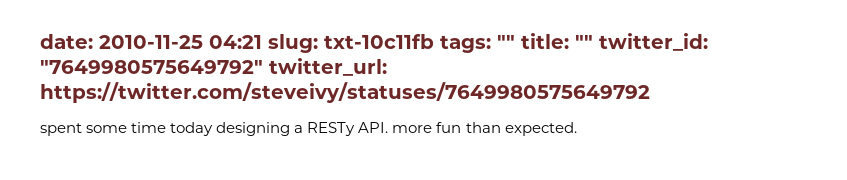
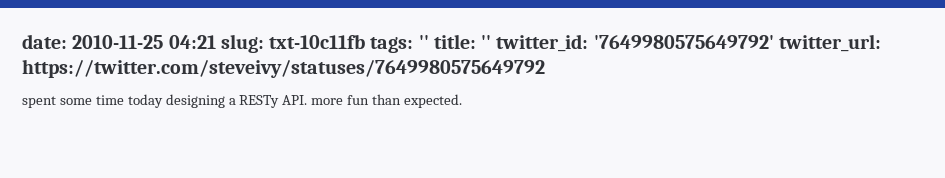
- date: 2010-11-25 04:21 slug: txt-10c11fb tags: "" title: "" twitter_id: "7649980575649792" twitter_url: https://twitter.com/steveivy/statuses/7649980575649792
+ date: 2010-11-25 04:21 slug: txt-10c11fb tags: '' title: '' twitter_id: '7649980575649792' twitter_url: https://twitter.com/steveivy/statuses/7649980575649792

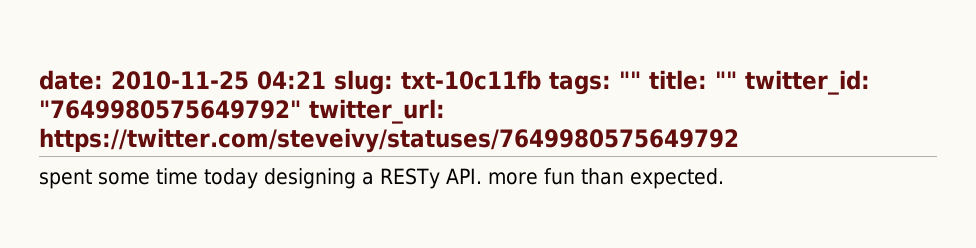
- date: 2010-11-25 04:21 slug: txt-10c11fb tags: '' title: '' twitter_id: '7649980575649792' twitter_url: https://twitter.com/steveivy/statuses/7649980575649792
+ date: 2010-11-25 04:21 slug: txt-10c11fb tags: "" title: "" twitter_id: "7649980575649792" twitter_url: https://twitter.com/steveivy/statuses/7649980575649792

